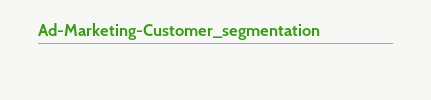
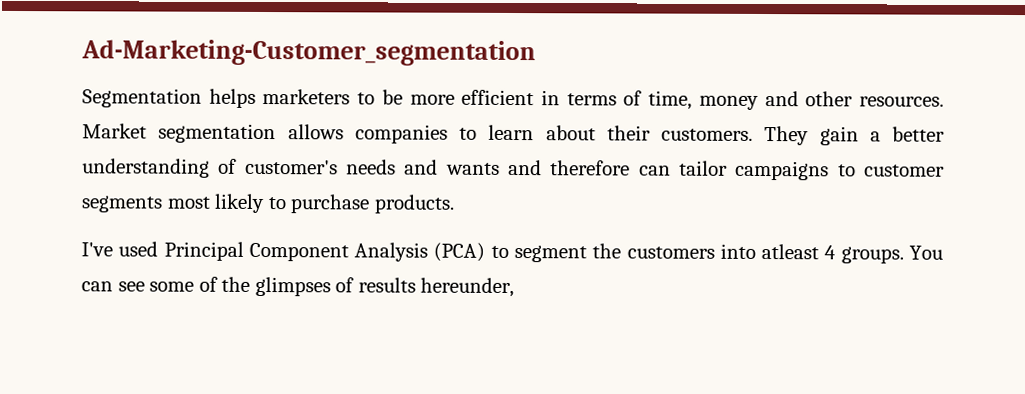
+ Segmentation helps marketers to be more efficient in terms of time, money and other resources. Market segmentation allows companies to learn about their customers. They gain a better understanding of customer's needs and wants and therefore can tailor campaigns to customer segments most likely to purchase products.
+ I've used Principal Component Analysis (PCA) to segment the customers into atleast 4 groups. You can see some of the glimpses of results hereunder,

